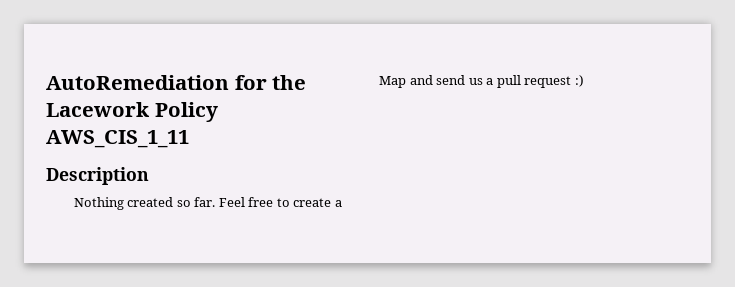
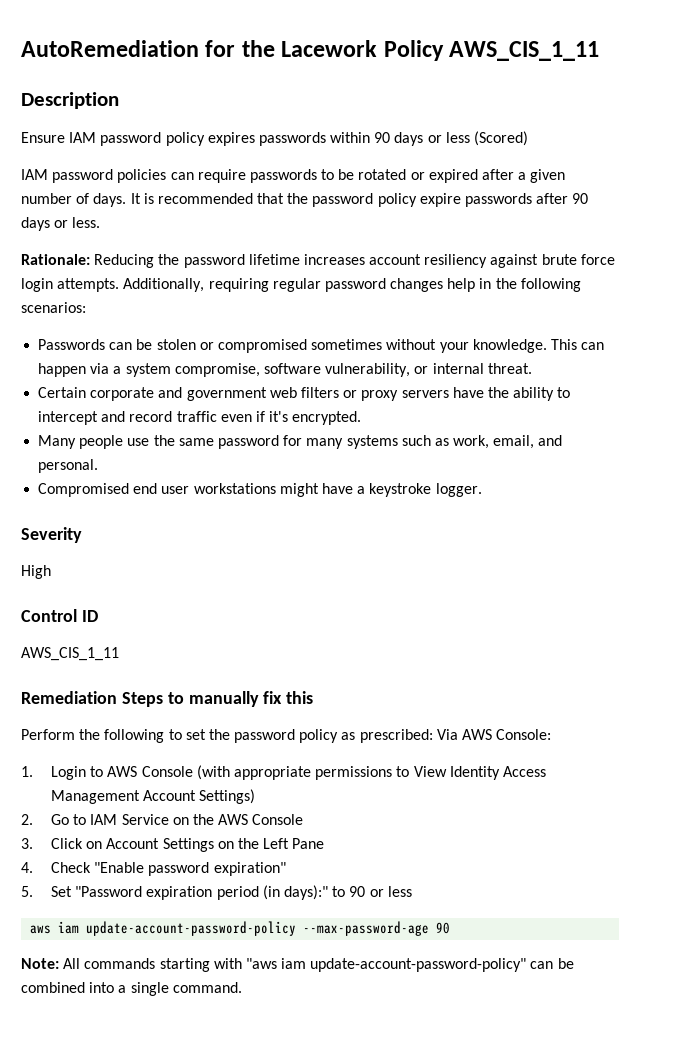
- Nothing created so far. Feel free to create a Map and send us a pull request :)
+ Ensure IAM password policy expires passwords within 90 days or less (Scored)
+ IAM password policies can require passwords to be rotated or expired after a given number of days. It is recommended that the password policy expire passwords after 90 days or less.
+ Rationale: Reducing the password lifetime increases account resiliency against brute force login attempts. Additionally, requiring regular password changes help in the following scenarios:
+ Passwords can be stolen or compromised sometimes without your knowledge. This can happen via a system compromise, software vulnerability, or internal threat.
+ Certain corporate and government web filters or proxy servers have the ability to intercept and record traffic even if it's encrypted.
+ Many people use the same password for many systems such as work, email, and personal.
+ Compromised end user workstations might have a keystroke logger.
+ Severity
+ High
+ Control ID
+ AWS_CIS_1_11
+ Remediation Steps to manually fix this
+ Perform the following to set the password policy as prescribed: Via AWS Console:
+ 1. Login to AWS Console (with appropriate permissions to View Identity Access Management Account Settings)
+ 2. Go to IAM Service on the AWS Console
+ 3. Click on Account Settings on the Left Pane
+ 4. Check "Enable password expiration"
+ 5. Set "Password expiration period (in days):" to 90 or less
+ aws iam update-account-password-policy --max-password-age 90
+ Note: All commands starting with "aws iam update-account-password-policy" can be combined into a single command.

